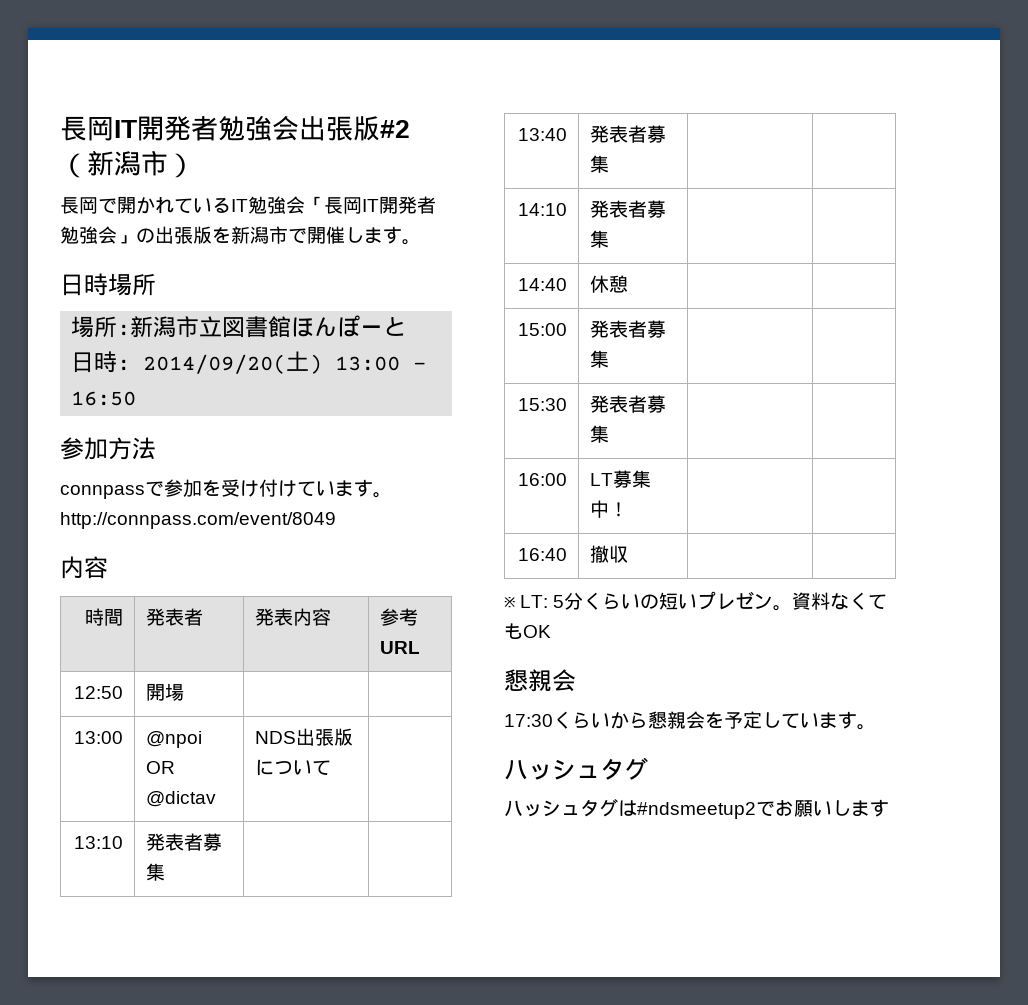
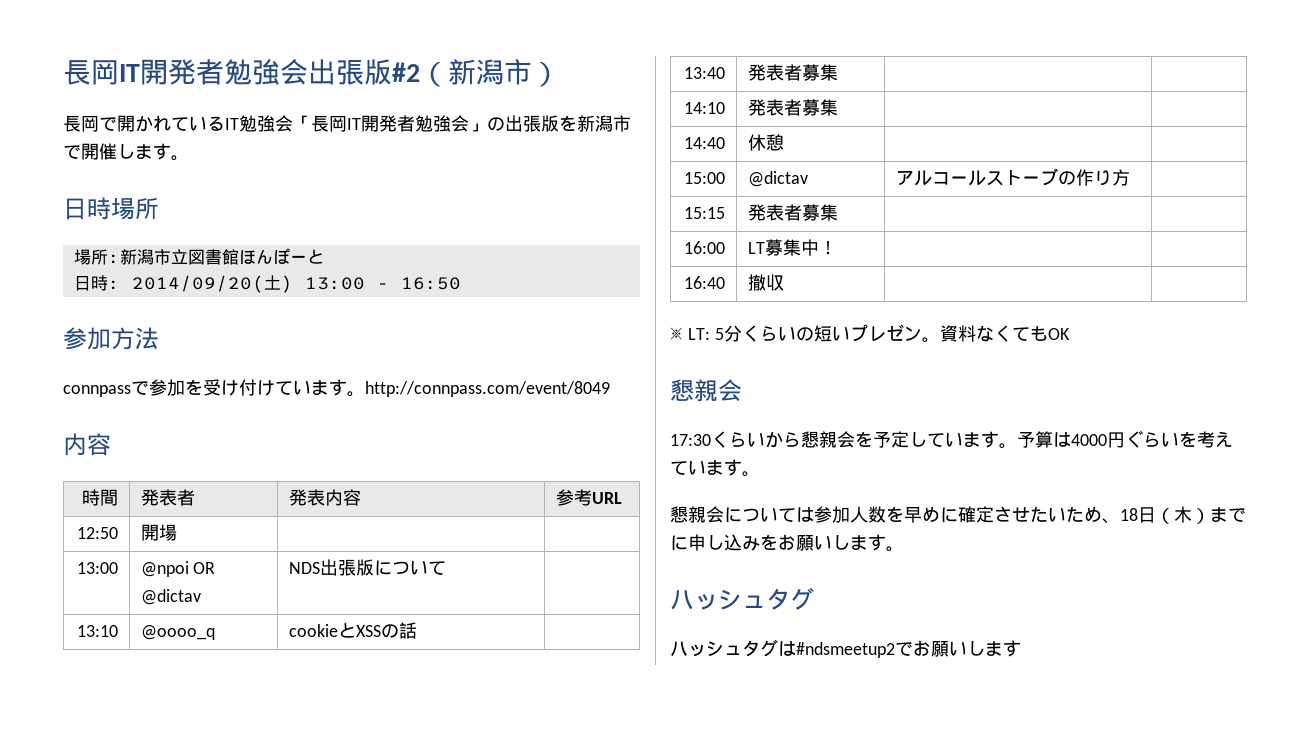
- 13:10 | 発表者募集 | |
+ 13:10 | @oooo_q | cookieとXSSの話 |
- 15:00 | 発表者募集 | |
- 15:30 | 発表者募集 | |
+ 15:00 | @dictav | アルコールストーブの作り方 |
+ 15:15 | 発表者募集 | |
+ 予算は4000円ぐらいを考えています。
+ 懇親会については参加人数を早めに確定させたいため、18日（木）までに申し込みをお願いします。

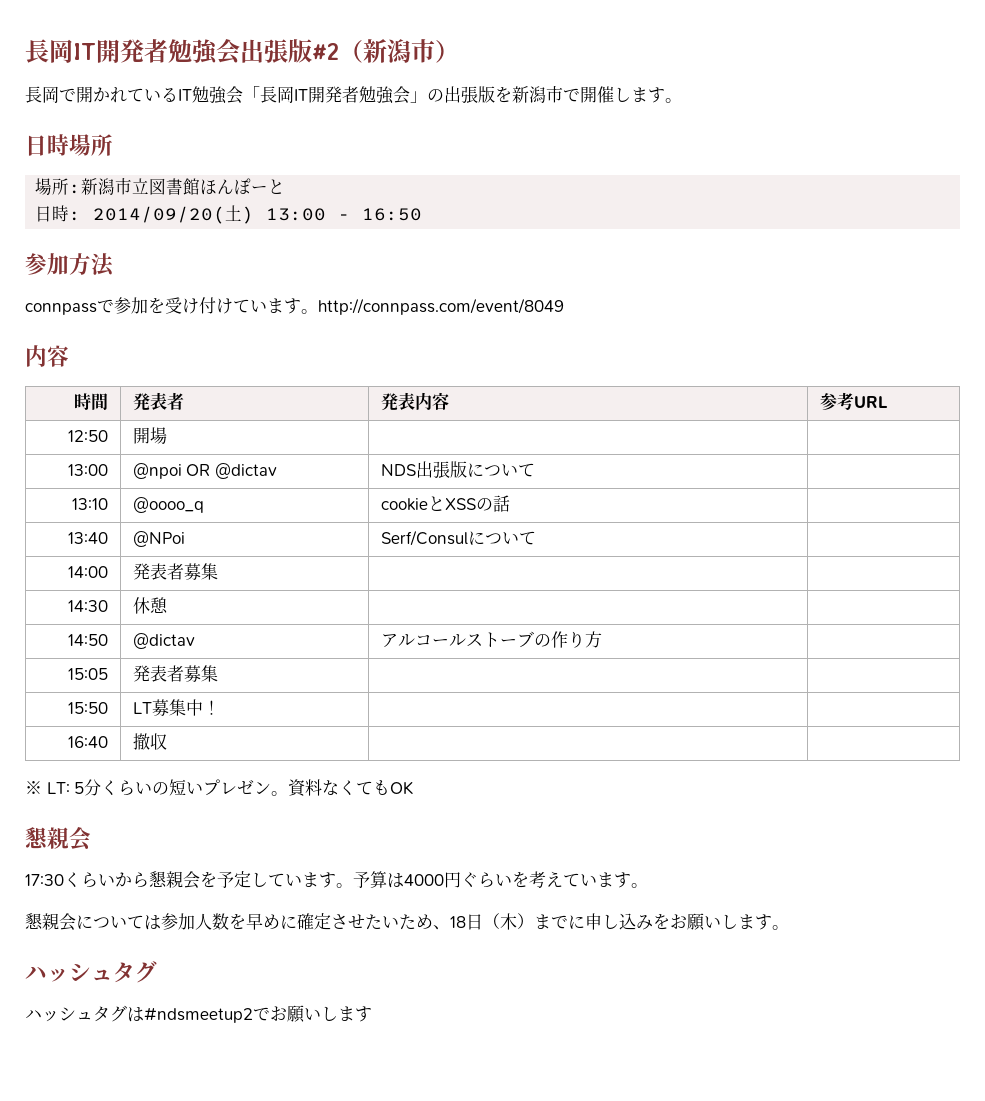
- 13:40 | 発表者募集 | |
- 14:10 | 発表者募集 | |
- 14:40 | 休憩 | |
+ 13:40 | @NPoi | Serf/Consulについて |
+ 14:00 | 発表者募集 | |
+ 14:30 | 休憩 | |
- 15:00 | @dictav | アルコールストーブの作り方 |
+ 14:50 | @dictav | アルコールストーブの作り方 |
- 15:15 | 発表者募集 | |
- 16:00 | LT募集中！ | |
+ 15:05 | 発表者募集 | |
+ 15:50 | LT募集中！ | |

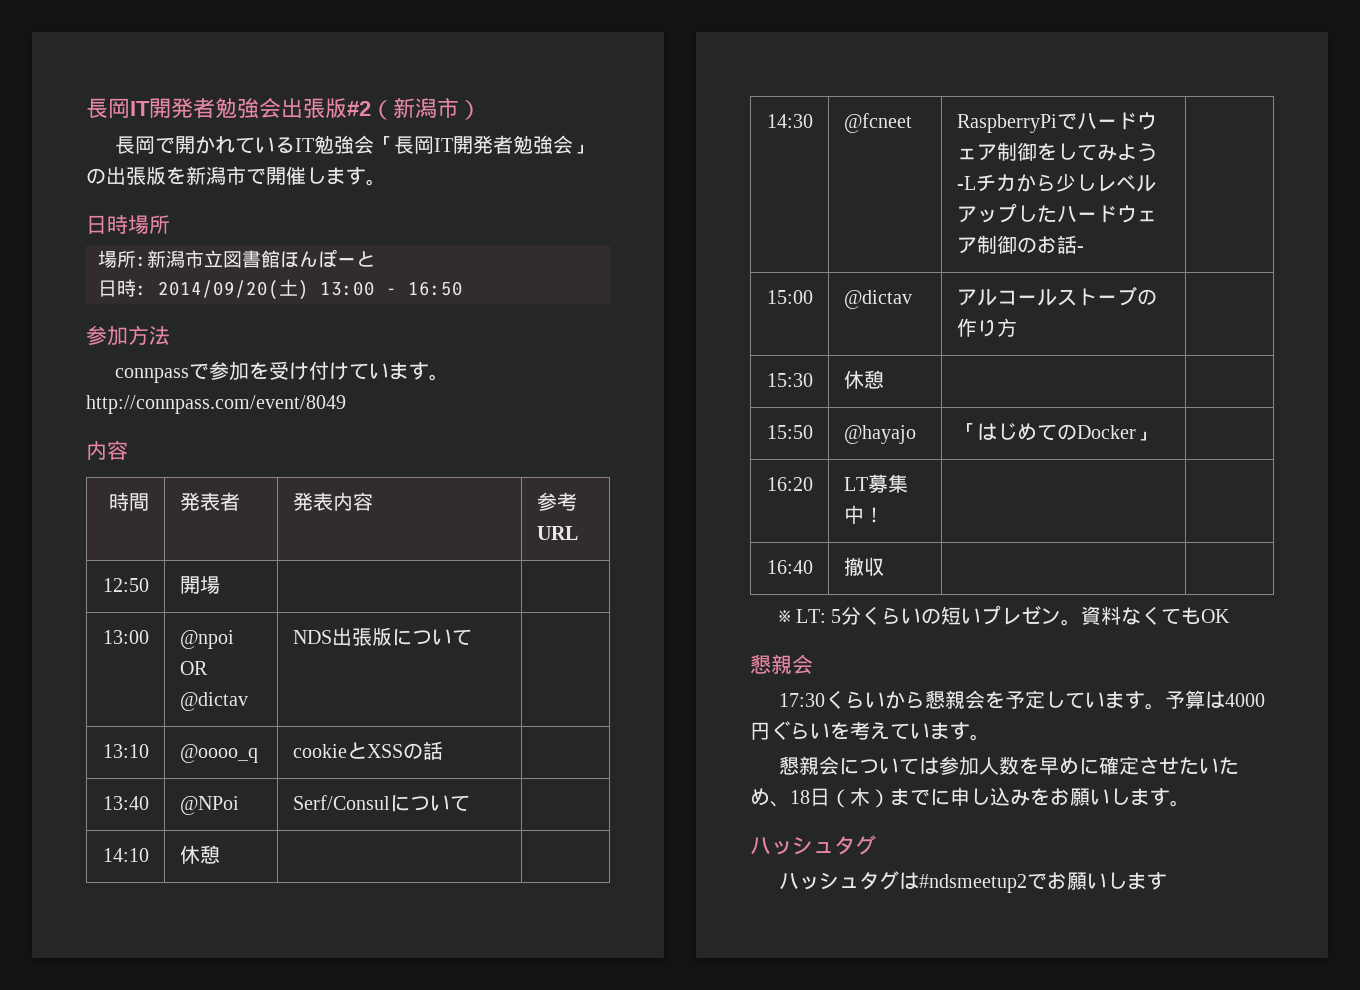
- 14:00 | 発表者募集 | |
- 14:30 | 休憩 | |
- 14:50 | @dictav | アルコールストーブの作り方 |
+ 14:10 | 休憩 | |
+ 14:30 | @fcneet | RaspberryPiでハードウェア制御をしてみよう-Lチカから少しレベルアップしたハードウェア制御のお話- |
+ 15:00 | @dictav | アルコールストーブの作り方 |
- 15:05 | 発表者募集 | |
- 15:50 | LT募集中！ | |
+ 15:30 | 休憩 | |
+ 15:50 | @hayajo | 「はじめてのDocker」 |
+ 16:20 | LT募集中！ | |

